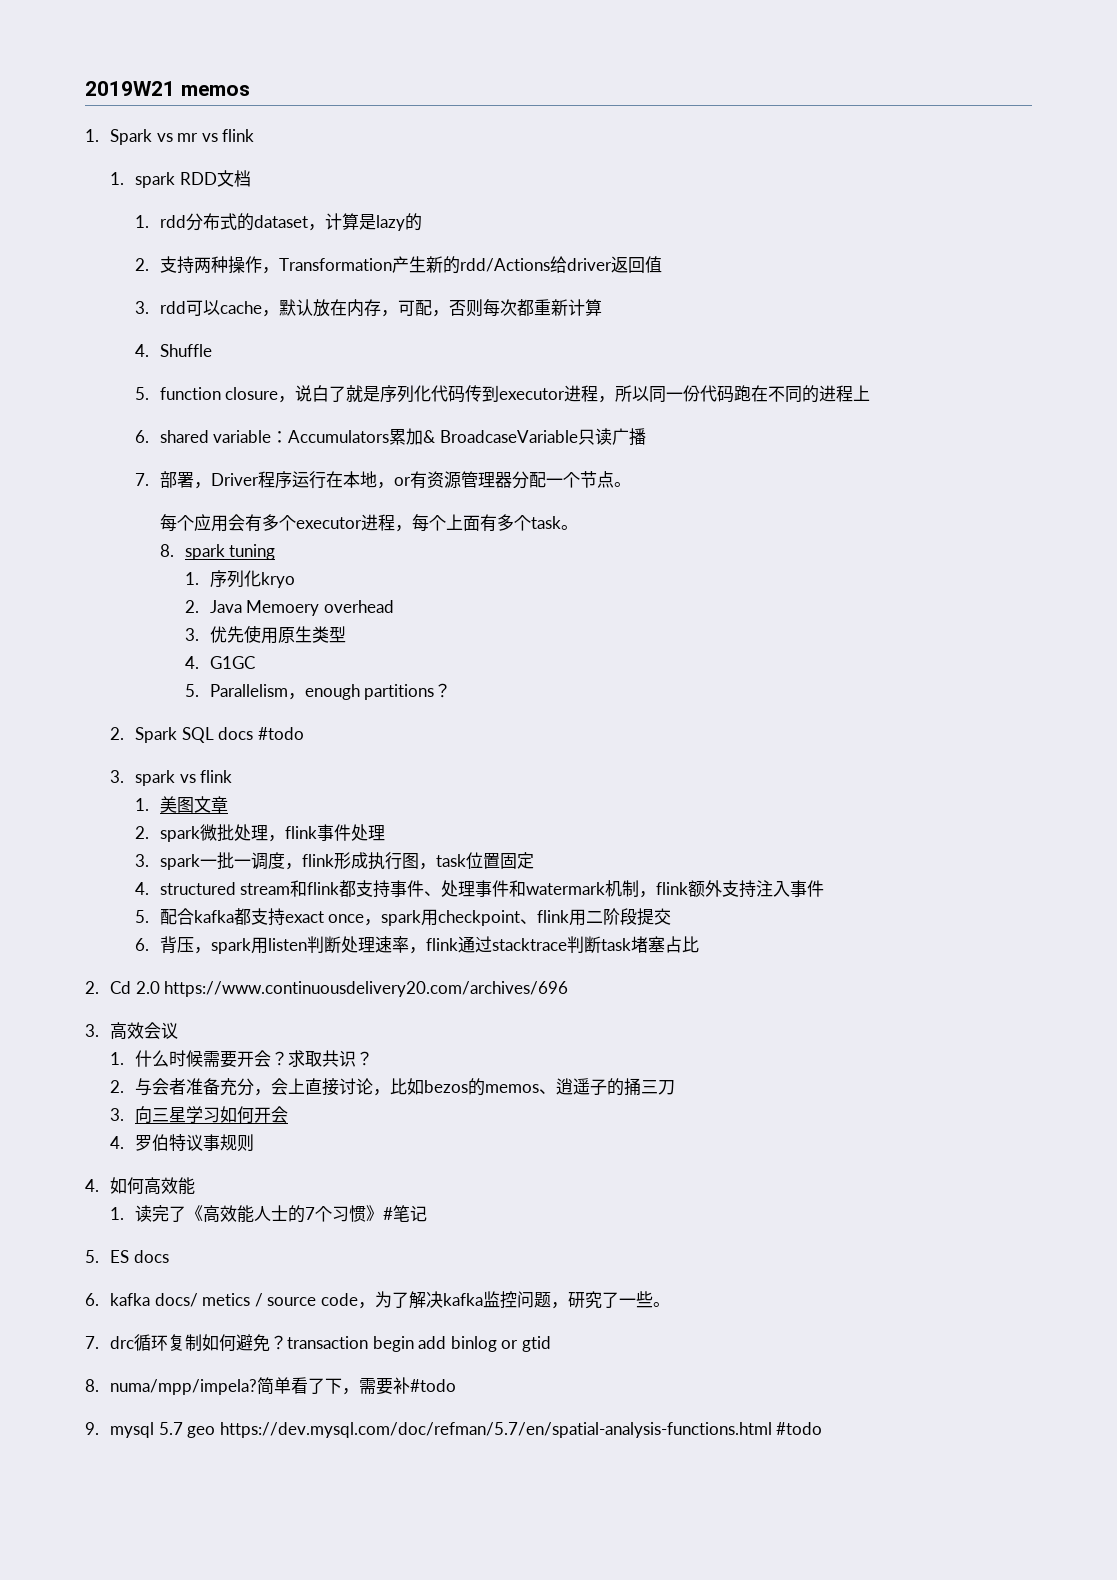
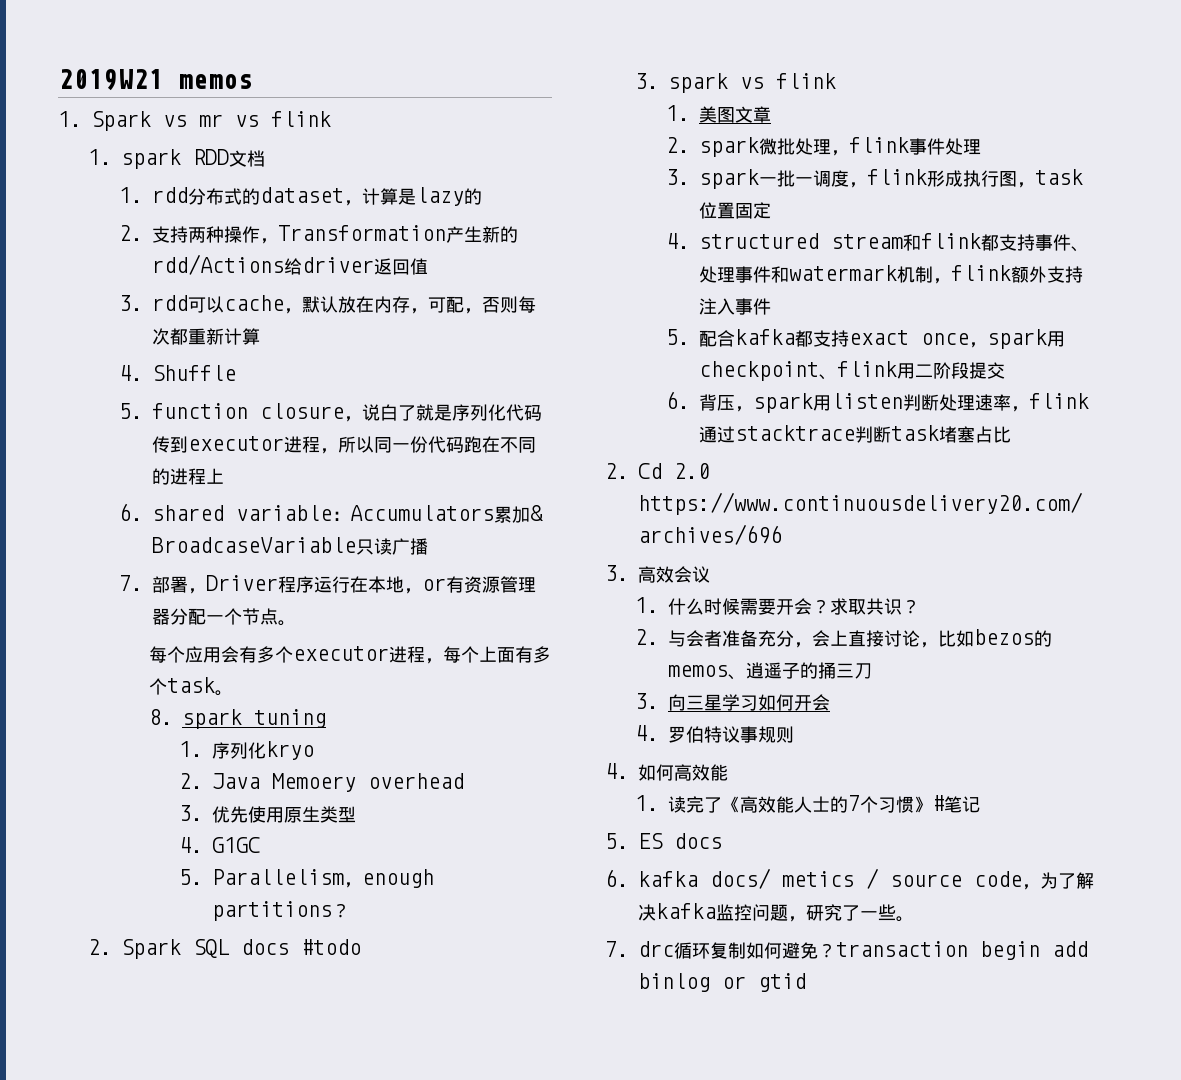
- 8. numa/mpp/impela?简单看了下，需要补#todo
- 9. mysql 5.7 geo https://dev.mysql.com/doc/refman/5.7/en/spatial-analysis-functions.html #todo

